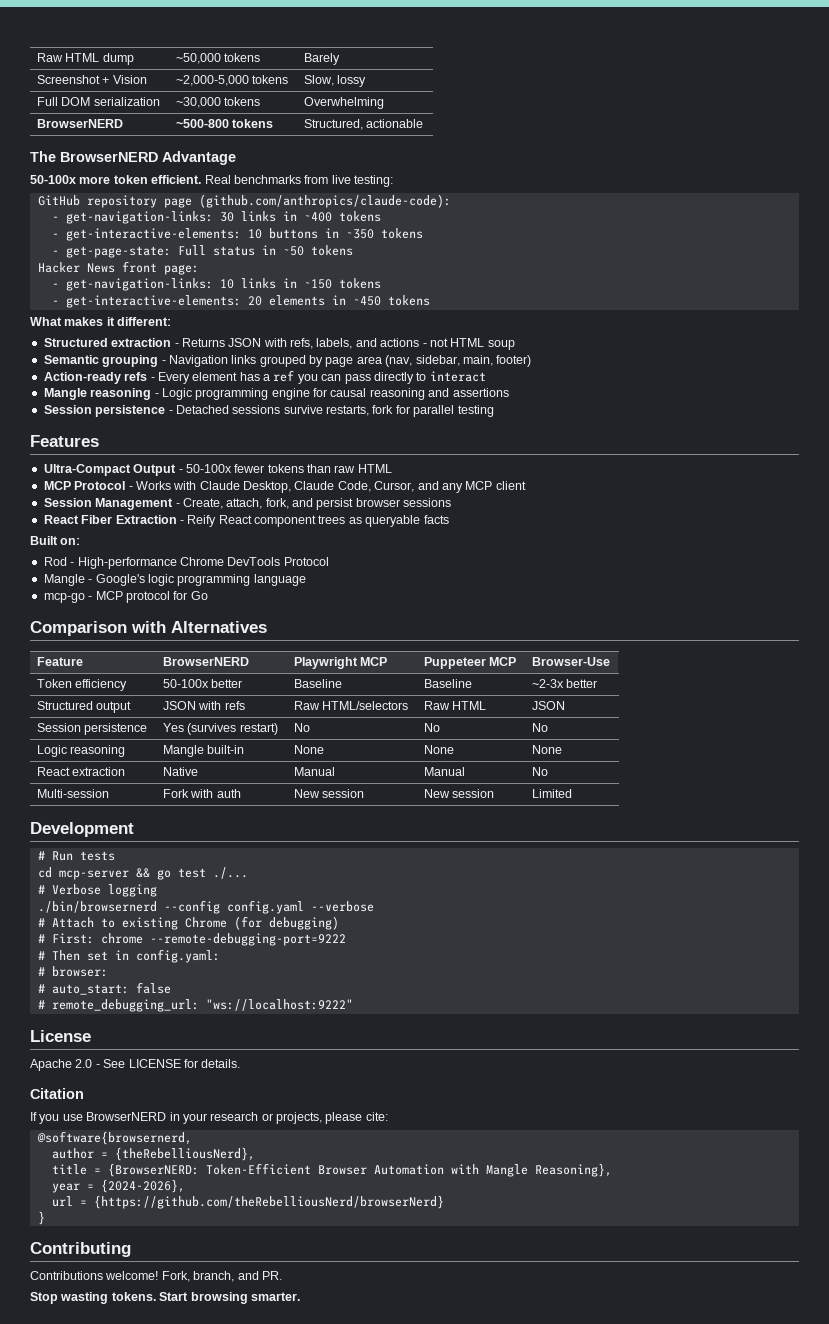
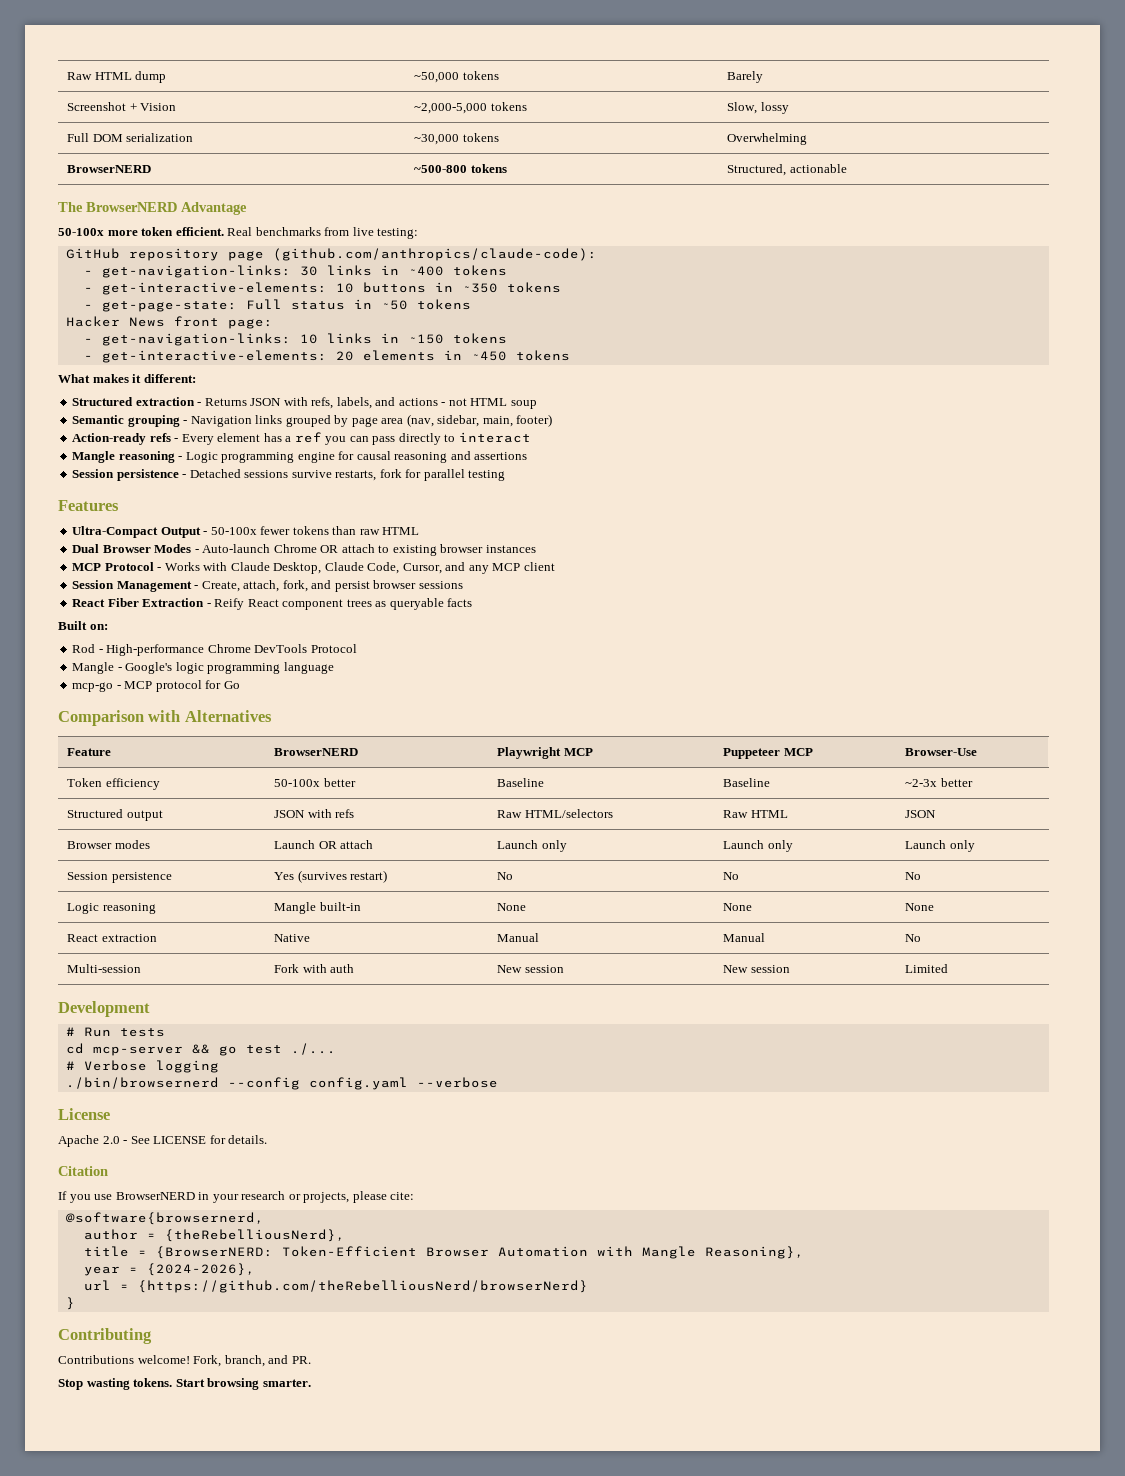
+ Dual Browser Modes - Auto-launch Chrome OR attach to existing browser instances
+ Browser modes | Launch OR attach | Launch only | Launch only | Launch only
- # Attach to existing Chrome (for debugging)
- # First: chrome --remote-debugging-port=9222
- # Then set in config.yaml:
- # browser:
- # auto_start: false
- # remote_debugging_url: "ws://localhost:9222"

